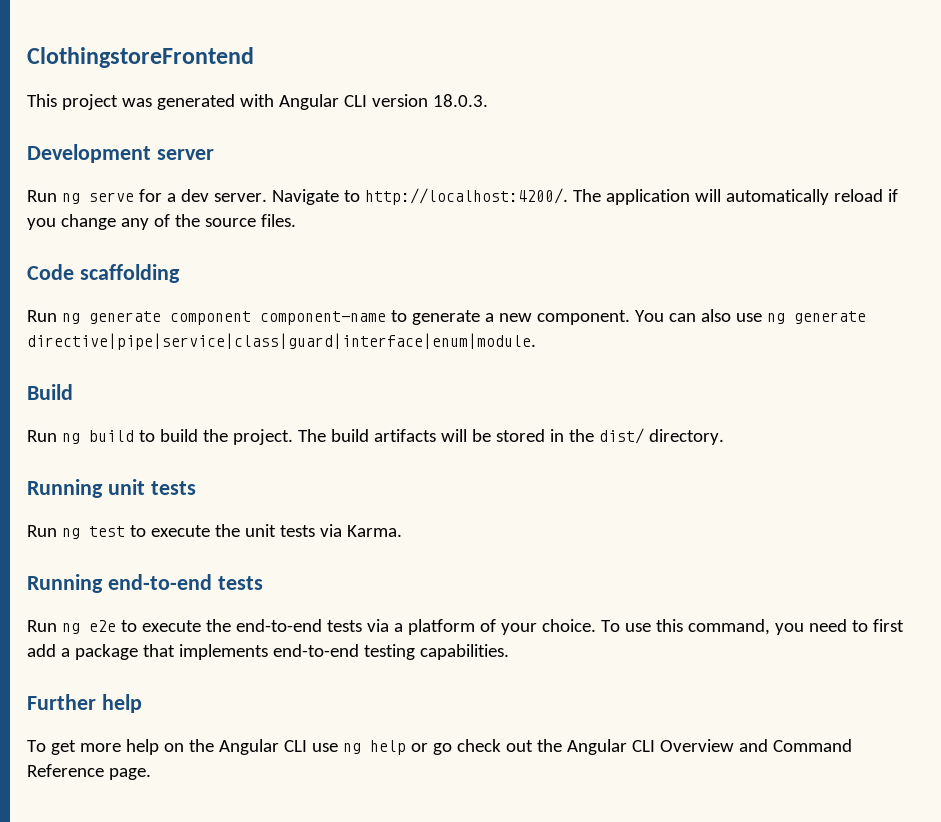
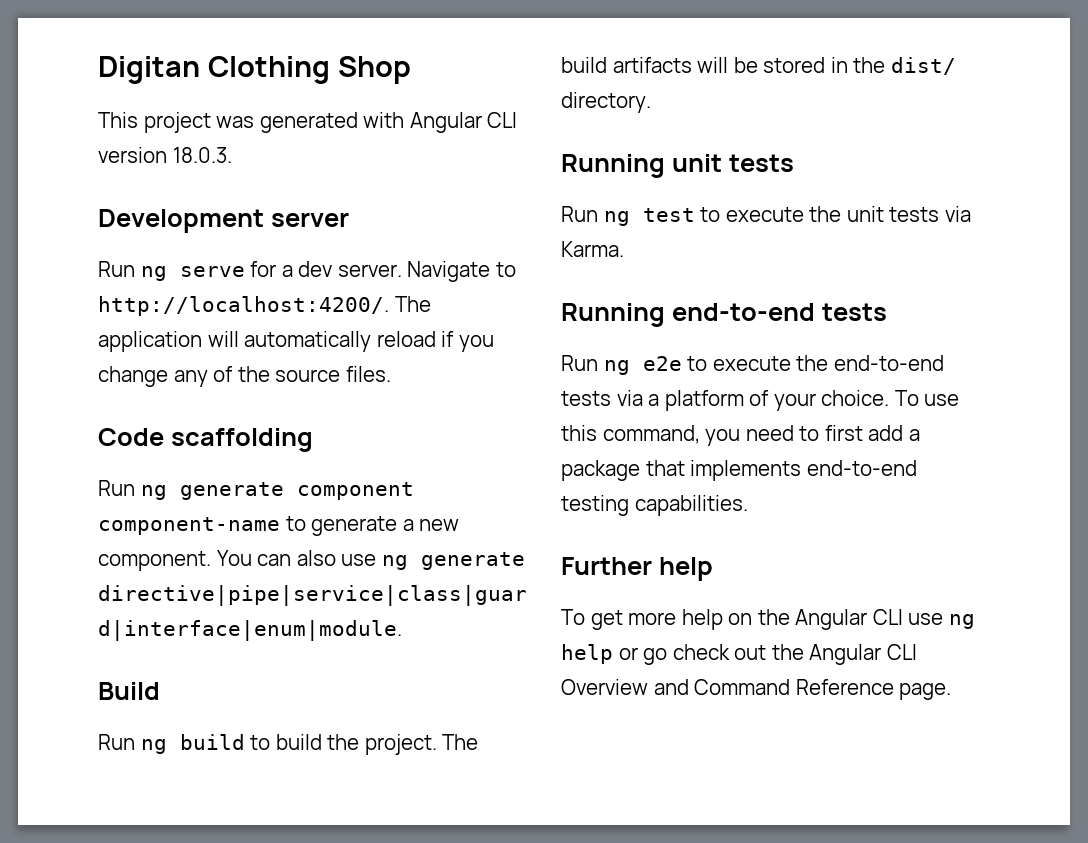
- ClothingstoreFrontend
+ Digitan Clothing Shop

